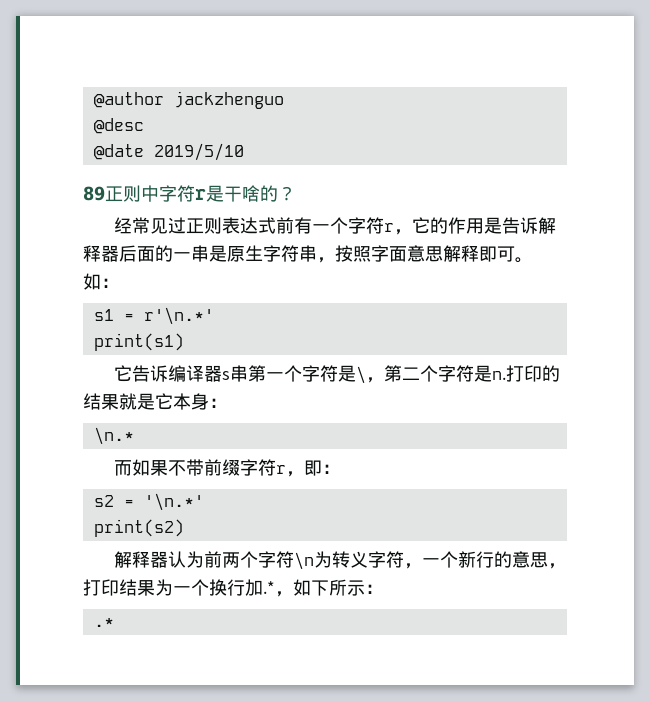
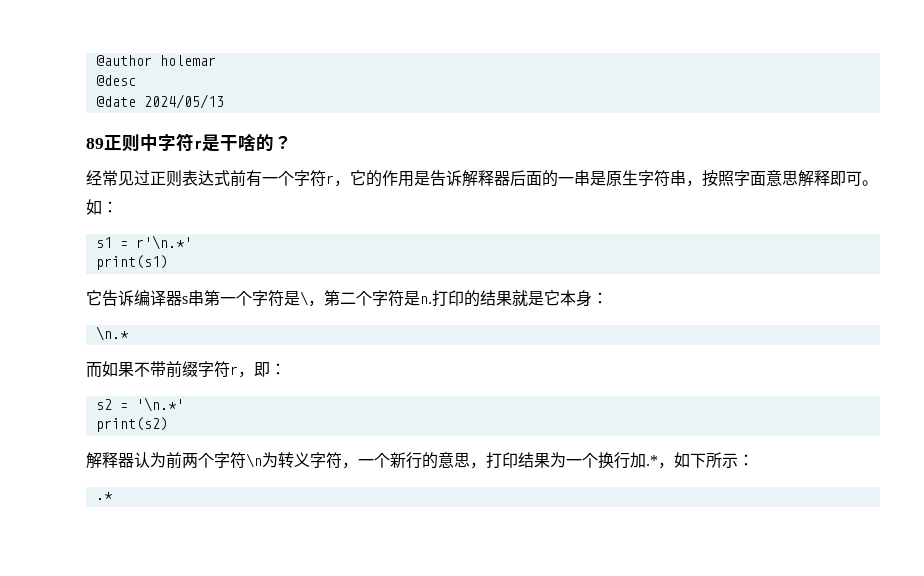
- @author jackzhenguo
+ @author holemar
- @date 2019/5/10
+ @date 2024/05/13

